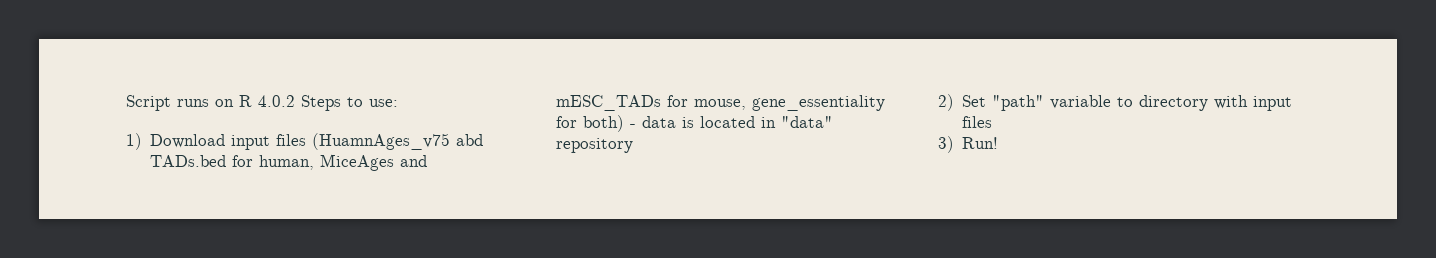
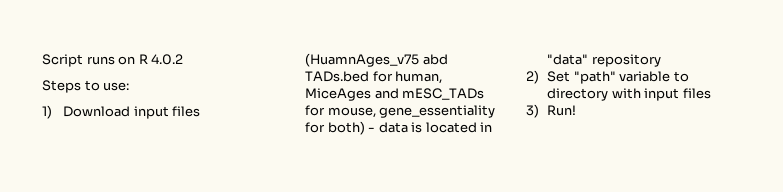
- Script runs on R 4.0.2 Steps to use:
+ Script runs on R 4.0.2
+ Steps to use:

